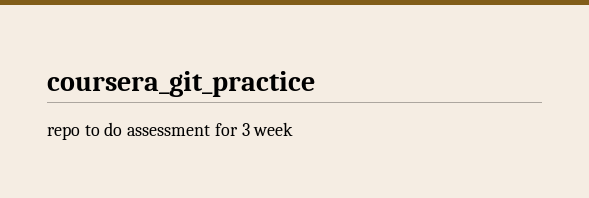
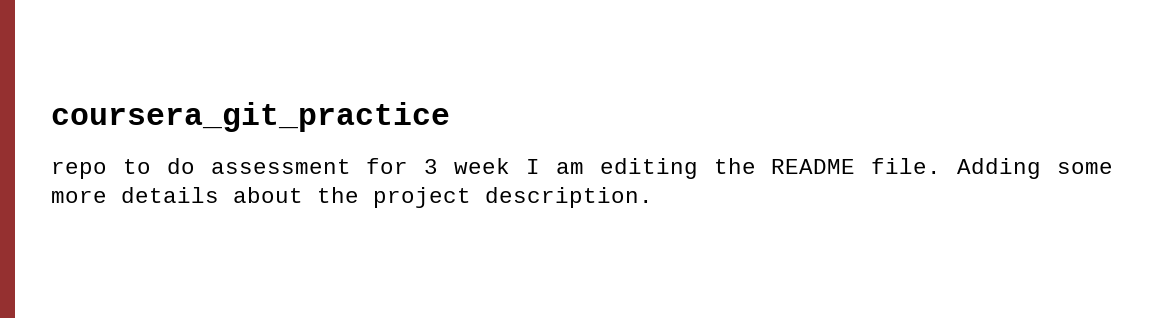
- repo to do assessment for 3 week
+ repo to do assessment for 3 week I am editing the README file. Adding some more details about the project description.

